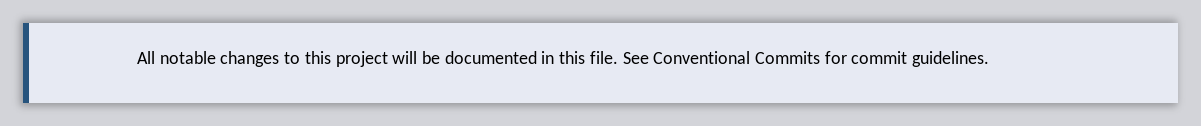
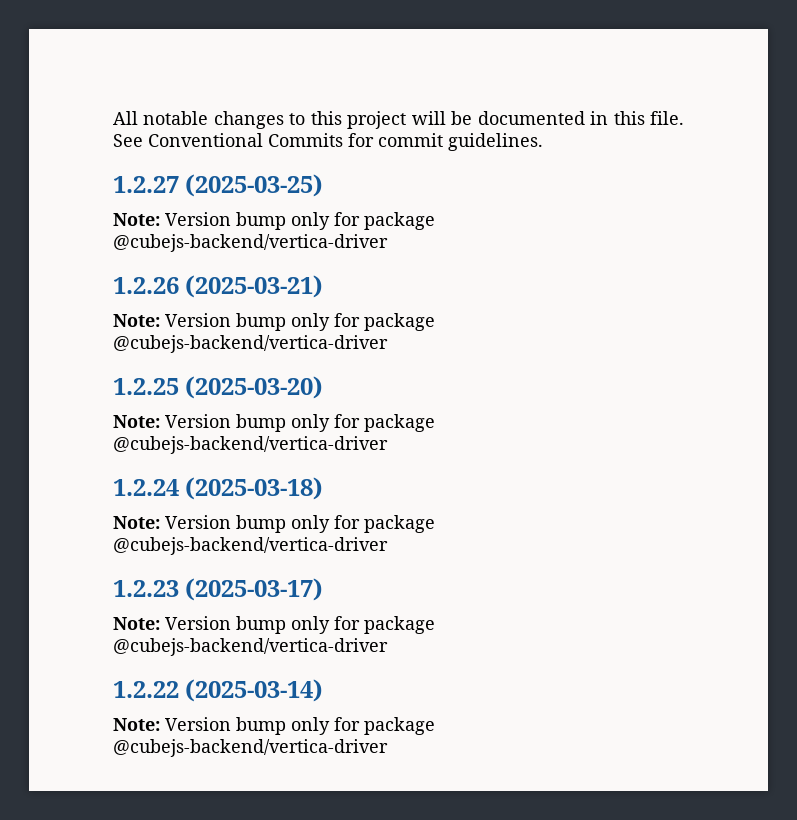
+ 1.2.27 (2025-03-25)
+ Note: Version bump only for package @cubejs-backend/vertica-driver
+ 1.2.26 (2025-03-21)
+ Note: Version bump only for package @cubejs-backend/vertica-driver
+ 1.2.25 (2025-03-20)
+ Note: Version bump only for package @cubejs-backend/vertica-driver
+ 1.2.24 (2025-03-18)
+ Note: Version bump only for package @cubejs-backend/vertica-driver
+ 1.2.23 (2025-03-17)
+ Note: Version bump only for package @cubejs-backend/vertica-driver
+ 1.2.22 (2025-03-14)
+ Note: Version bump only for package @cubejs-backend/vertica-driver

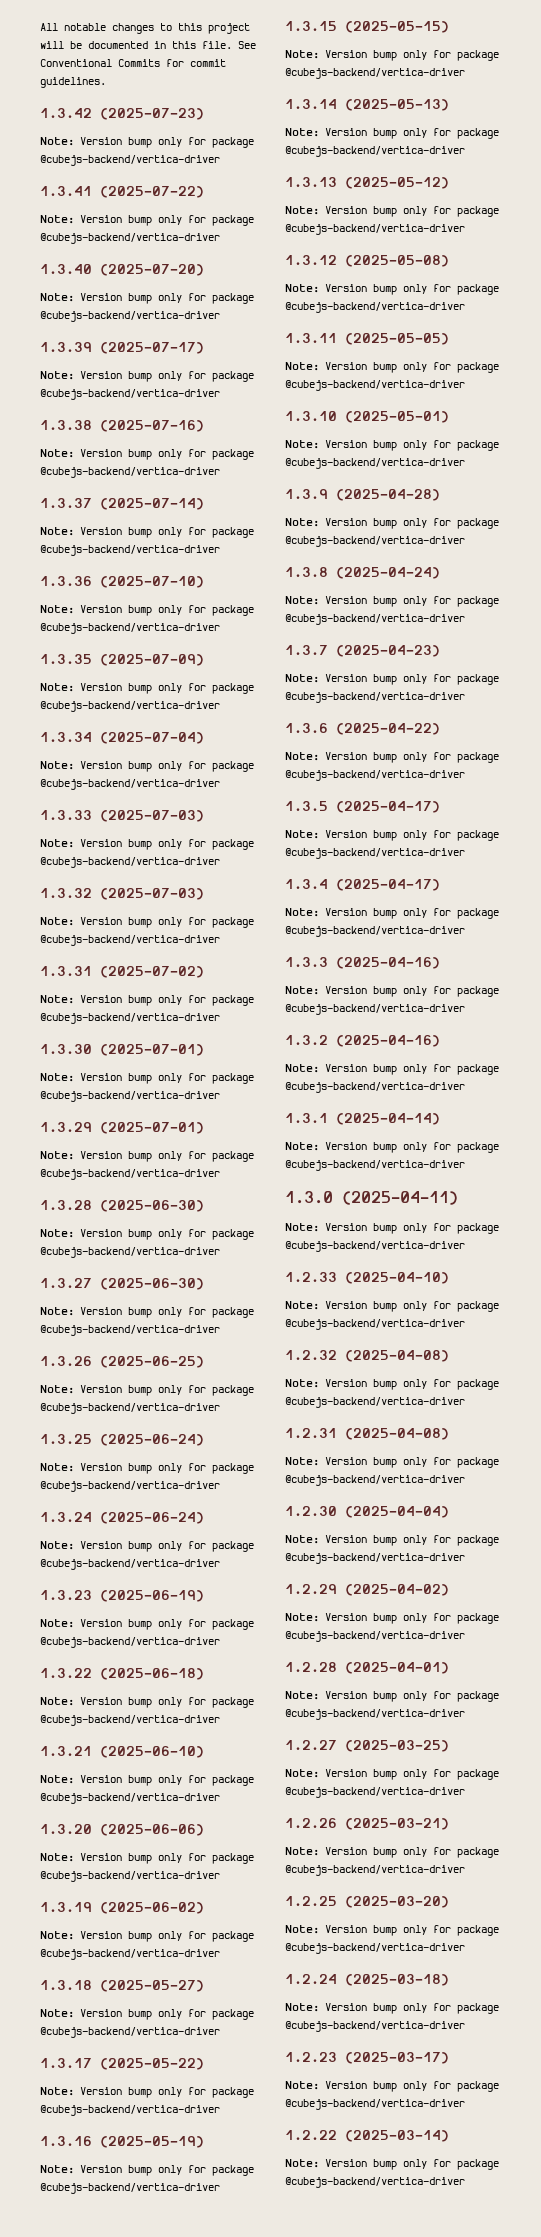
+ 1.3.42 (2025-07-23)
+ Note: Version bump only for package @cubejs-backend/vertica-driver
+ 1.3.41 (2025-07-22)
+ Note: Version bump only for package @cubejs-backend/vertica-driver
+ 1.3.40 (2025-07-20)
+ Note: Version bump only for package @cubejs-backend/vertica-driver
+ 1.3.39 (2025-07-17)
+ Note: Version bump only for package @cubejs-backend/vertica-driver
+ 1.3.38 (2025-07-16)
+ Note: Version bump only for package @cubejs-backend/vertica-driver
+ 1.3.37 (2025-07-14)
+ Note: Version bump only for package @cubejs-backend/vertica-driver
+ 1.3.36 (2025-07-10)
+ Note: Version bump only for package @cubejs-backend/vertica-driver
+ 1.3.35 (2025-07-09)
+ Note: Version bump only for package @cubejs-backend/vertica-driver
+ 1.3.34 (2025-07-04)
+ Note: Version bump only for package @cubejs-backend/vertica-driver
+ 1.3.33 (2025-07-03)
+ Note: Version bump only for package @cubejs-backend/vertica-driver
+ 1.3.32 (2025-07-03)
+ Note: Version bump only for package @cubejs-backend/vertica-driver
+ 1.3.31 (2025-07-02)
+ Note: Version bump only for package @cubejs-backend/vertica-driver
+ 1.3.30 (2025-07-01)
+ Note: Version bump only for package @cubejs-backend/vertica-driver
+ 1.3.29 (2025-07-01)
+ Note: Version bump only for package @cubejs-backend/vertica-driver
+ 1.3.28 (2025-06-30)
+ Note: Version bump only for package @cubejs-backend/vertica-driver
+ 1.3.27 (2025-06-30)
+ Note: Version bump only for package @cubejs-backend/vertica-driver
+ 1.3.26 (2025-06-25)
+ Note: Version bump only for package @cubejs-backend/vertica-driver
+ 1.3.25 (2025-06-24)
+ Note: Version bump only for package @cubejs-backend/vertica-driver
+ 1.3.24 (2025-06-24)
+ Note: Version bump only for package @cubejs-backend/vertica-driver
+ 1.3.23 (2025-06-19)
+ Note: Version bump only for package @cubejs-backend/vertica-driver
+ 1.3.22 (2025-06-18)
+ Note: Version bump only for package @cubejs-backend/vertica-driver
+ 1.3.21 (2025-06-10)
+ Note: Version bump only for package @cubejs-backend/vertica-driver
+ 1.3.20 (2025-06-06)
+ Note: Version bump only for package @cubejs-backend/vertica-driver
+ 1.3.19 (2025-06-02)
+ Note: Version bump only for package @cubejs-backend/vertica-driver
+ 1.3.18 (2025-05-27)
+ Note: Version bump only for package @cubejs-backend/vertica-driver
+ 1.3.17 (2025-05-22)
+ Note: Version bump only for package @cubejs-backend/vertica-driver
+ 1.3.16 (2025-05-19)
+ Note: Version bump only for package @cubejs-backend/vertica-driver
+ 1.3.15 (2025-05-15)
+ Note: Version bump only for package @cubejs-backend/vertica-driver
+ 1.3.14 (2025-05-13)
+ Note: Version bump only for package @cubejs-backend/vertica-driver
+ 1.3.13 (2025-05-12)
+ Note: Version bump only for package @cubejs-backend/vertica-driver
+ 1.3.12 (2025-05-08)
+ Note: Version bump only for package @cubejs-backend/vertica-driver
+ 1.3.11 (2025-05-05)
+ Note: Version bump only for package @cubejs-backend/vertica-driver
+ 1.3.10 (2025-05-01)
+ Note: Version bump only for package @cubejs-backend/vertica-driver
+ 1.3.9 (2025-04-28)
+ Note: Version bump only for package @cubejs-backend/vertica-driver
+ 1.3.8 (2025-04-24)
+ Note: Version bump only for package @cubejs-backend/vertica-driver
+ 1.3.7 (2025-04-23)
+ Note: Version bump only for package @cubejs-backend/vertica-driver
+ 1.3.6 (2025-04-22)
+ Note: Version bump only for package @cubejs-backend/vertica-driver
+ 1.3.5 (2025-04-17)
+ Note: Version bump only for package @cubejs-backend/vertica-driver
+ 1.3.4 (2025-04-17)
+ Note: Version bump only for package @cubejs-backend/vertica-driver
+ 1.3.3 (2025-04-16)
+ Note: Version bump only for package @cubejs-backend/vertica-driver
+ 1.3.2 (2025-04-16)
+ Note: Version bump only for package @cubejs-backend/vertica-driver
+ 1.3.1 (2025-04-14)
+ Note: Version bump only for package @cubejs-backend/vertica-driver
+ 1.3.0 (2025-04-11)
+ Note: Version bump only for package @cubejs-backend/vertica-driver
+ 1.2.33 (2025-04-10)
+ Note: Version bump only for package @cubejs-backend/vertica-driver
+ 1.2.32 (2025-04-08)
+ Note: Version bump only for package @cubejs-backend/vertica-driver
+ 1.2.31 (2025-04-08)
+ Note: Version bump only for package @cubejs-backend/vertica-driver
+ 1.2.30 (2025-04-04)
+ Note: Version bump only for package @cubejs-backend/vertica-driver
+ 1.2.29 (2025-04-02)
+ Note: Version bump only for package @cubejs-backend/vertica-driver
+ 1.2.28 (2025-04-01)
+ Note: Version bump only for package @cubejs-backend/vertica-driver

